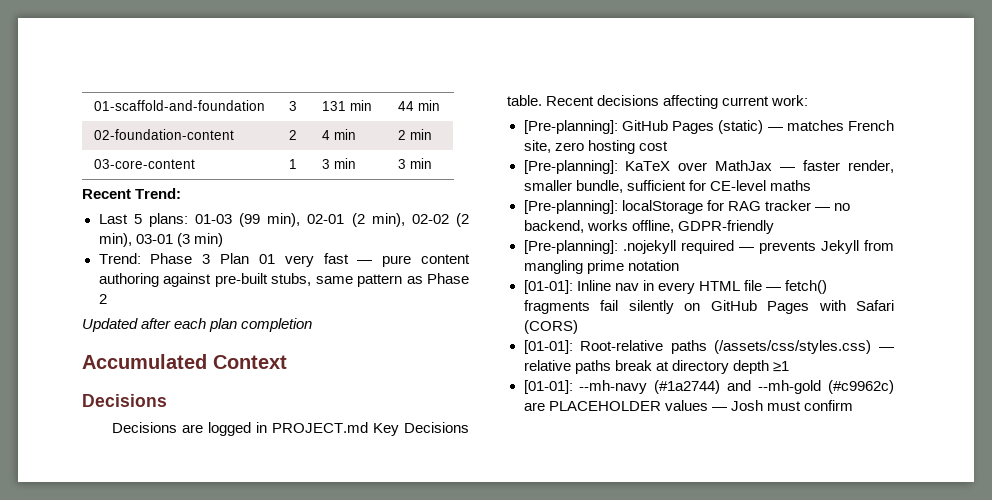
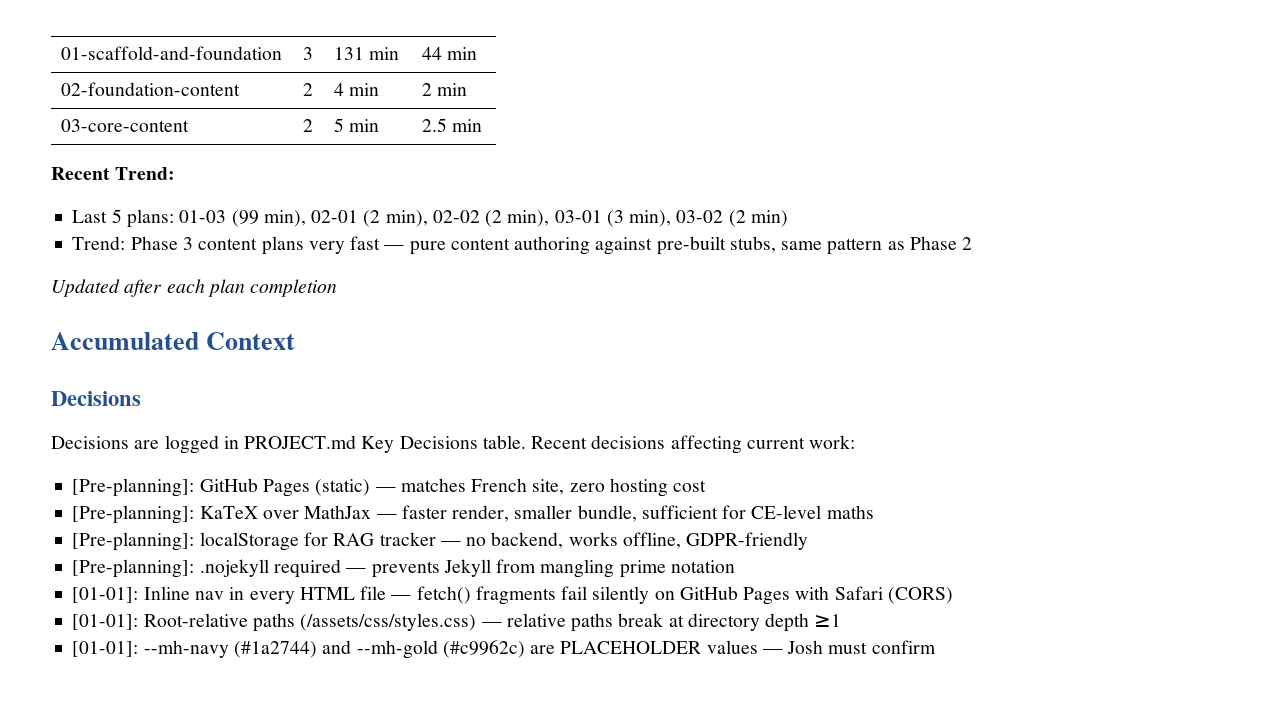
- 03-core-content | 1 | 3 min | 3 min
+ 03-core-content | 2 | 5 min | 2.5 min
- Last 5 plans: 01-03 (99 min), 02-01 (2 min), 02-02 (2 min), 03-01 (3 min)
+ Last 5 plans: 01-03 (99 min), 02-01 (2 min), 02-02 (2 min), 03-01 (3 min), 03-02 (2 min)
- Trend: Phase 3 Plan 01 very fast — pure content authoring against pre-built stubs, same pattern as Phase 2
+ Trend: Phase 3 content plans very fast — pure content authoring against pre-built stubs, same pattern as Phase 2

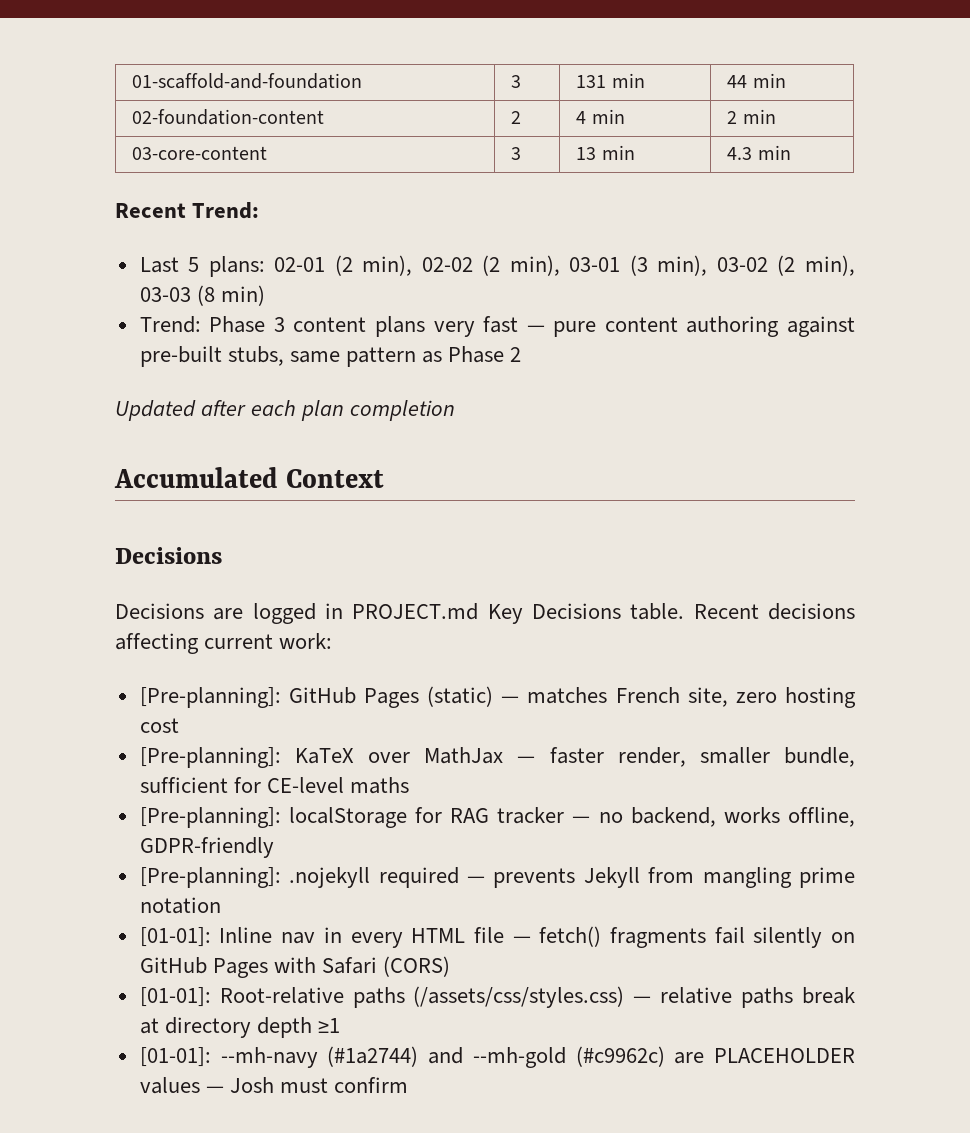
- 03-core-content | 2 | 5 min | 2.5 min
+ 03-core-content | 3 | 13 min | 4.3 min
- Last 5 plans: 01-03 (99 min), 02-01 (2 min), 02-02 (2 min), 03-01 (3 min), 03-02 (2 min)
+ Last 5 plans: 02-01 (2 min), 02-02 (2 min), 03-01 (3 min), 03-02 (2 min), 03-03 (8 min)

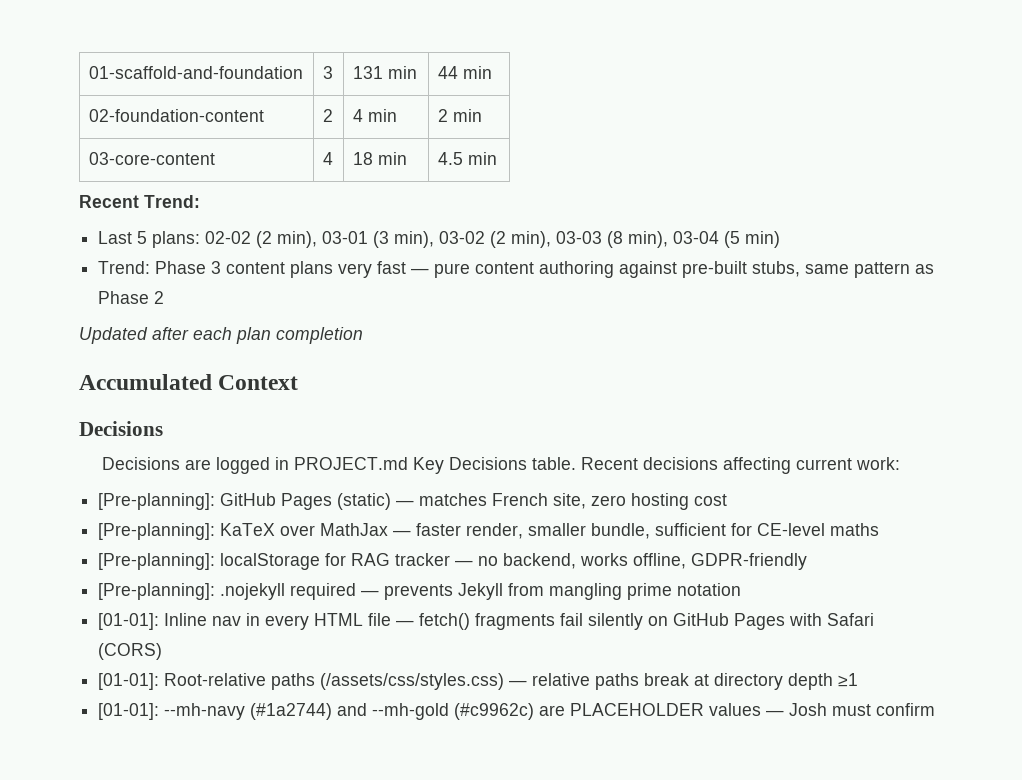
- 03-core-content | 3 | 13 min | 4.3 min
+ 03-core-content | 4 | 18 min | 4.5 min
- Last 5 plans: 02-01 (2 min), 02-02 (2 min), 03-01 (3 min), 03-02 (2 min), 03-03 (8 min)
+ Last 5 plans: 02-02 (2 min), 03-01 (3 min), 03-02 (2 min), 03-03 (8 min), 03-04 (5 min)

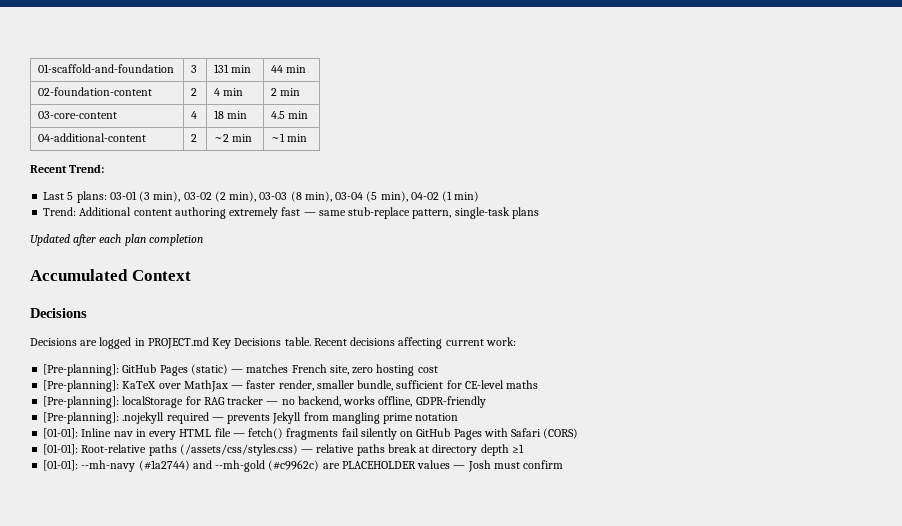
+ 04-additional-content | 2 | ~2 min | ~1 min
- Last 5 plans: 02-02 (2 min), 03-01 (3 min), 03-02 (2 min), 03-03 (8 min), 03-04 (5 min)
+ Last 5 plans: 03-01 (3 min), 03-02 (2 min), 03-03 (8 min), 03-04 (5 min), 04-02 (1 min)
- Trend: Phase 3 content plans very fast — pure content authoring against pre-built stubs, same pattern as Phase 2
+ Trend: Additional content authoring extremely fast — same stub-replace pattern, single-task plans

